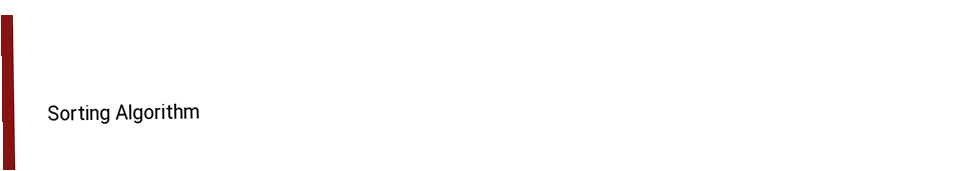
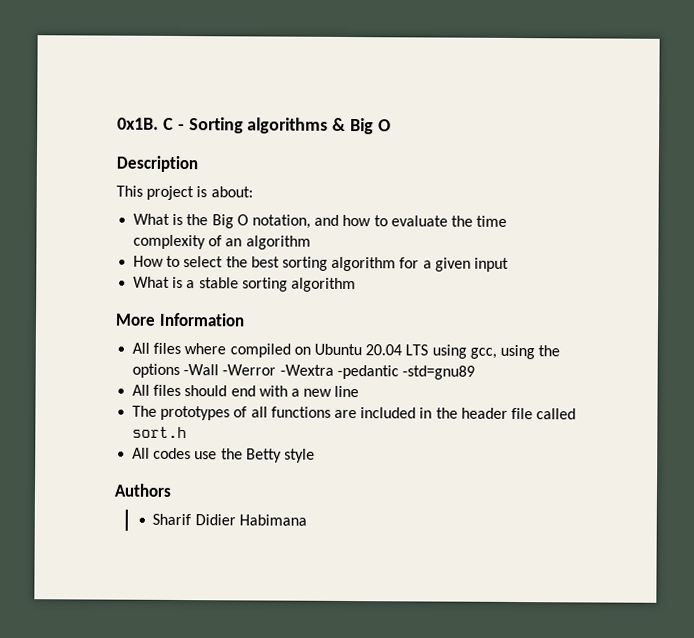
- Sorting Algorithm
+ 0x1B. C - Sorting algorithms & Big O
+ Description
+ This project is about:
+ What is the Big O notation, and how to evaluate the time complexity of an algorithm
+ How to select the best sorting algorithm for a given input
+ What is a stable sorting algorithm
+ More Information
+ All files where compiled on Ubuntu 20.04 LTS using gcc, using the options -Wall -Werror -Wextra -pedantic -std=gnu89
+ All files should end with a new line
+ The prototypes of all functions are included in the header file called sort.h
+ All codes use the Betty style
+ Authors
+ Sharif Didier Habimana

